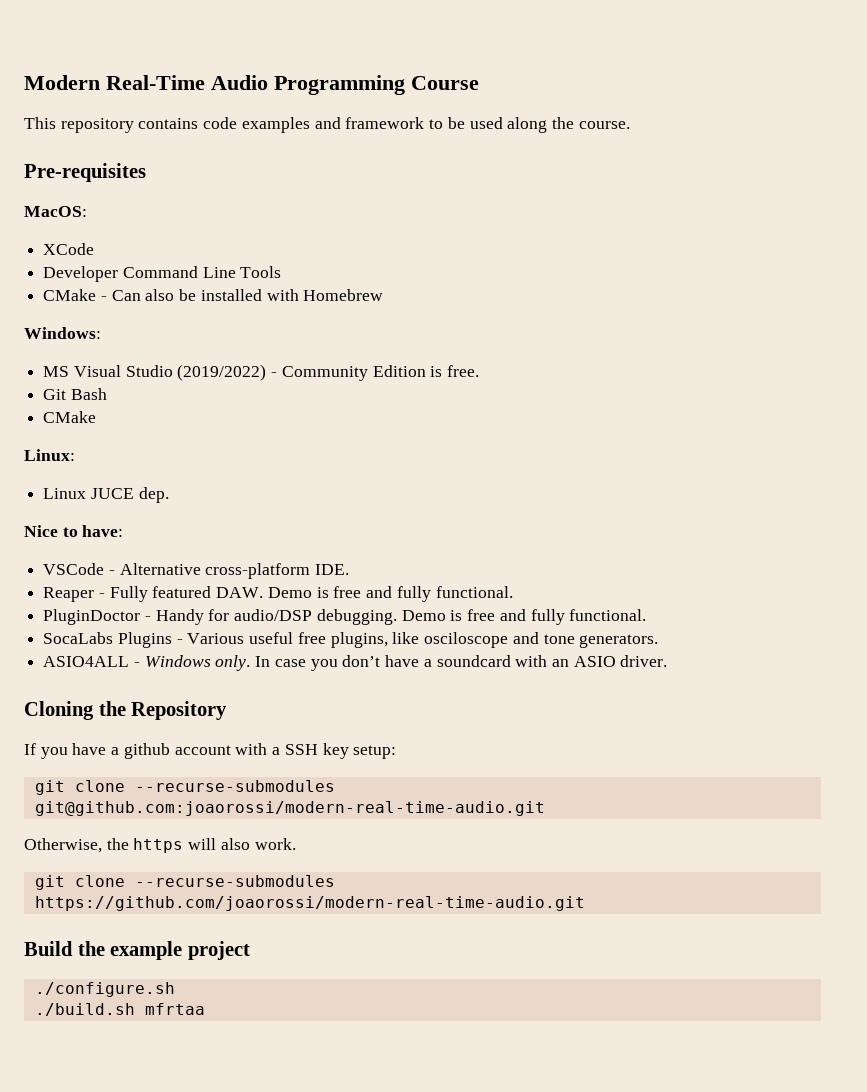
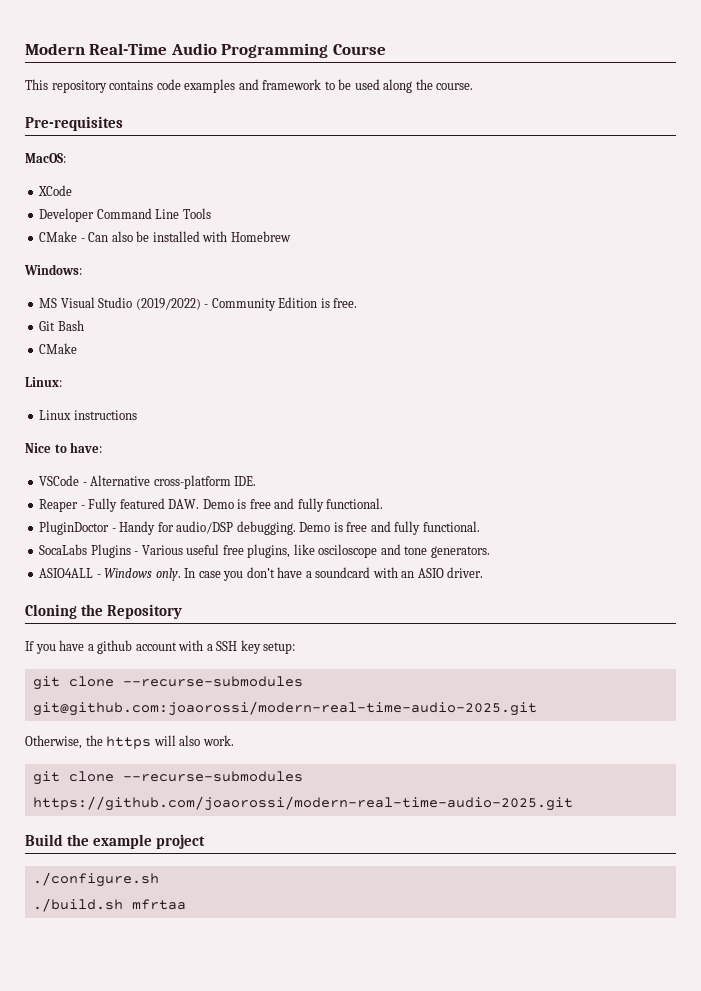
- Linux JUCE dep.
+ Linux instructions
- git clone --recurse-submodules git@github.com:joaorossi/modern-real-time-audio.git
+ git clone --recurse-submodules git@github.com:joaorossi/modern-real-time-audio-2025.git
- git clone --recurse-submodules https://github.com/joaorossi/modern-real-time-audio.git
+ git clone --recurse-submodules https://github.com/joaorossi/modern-real-time-audio-2025.git

